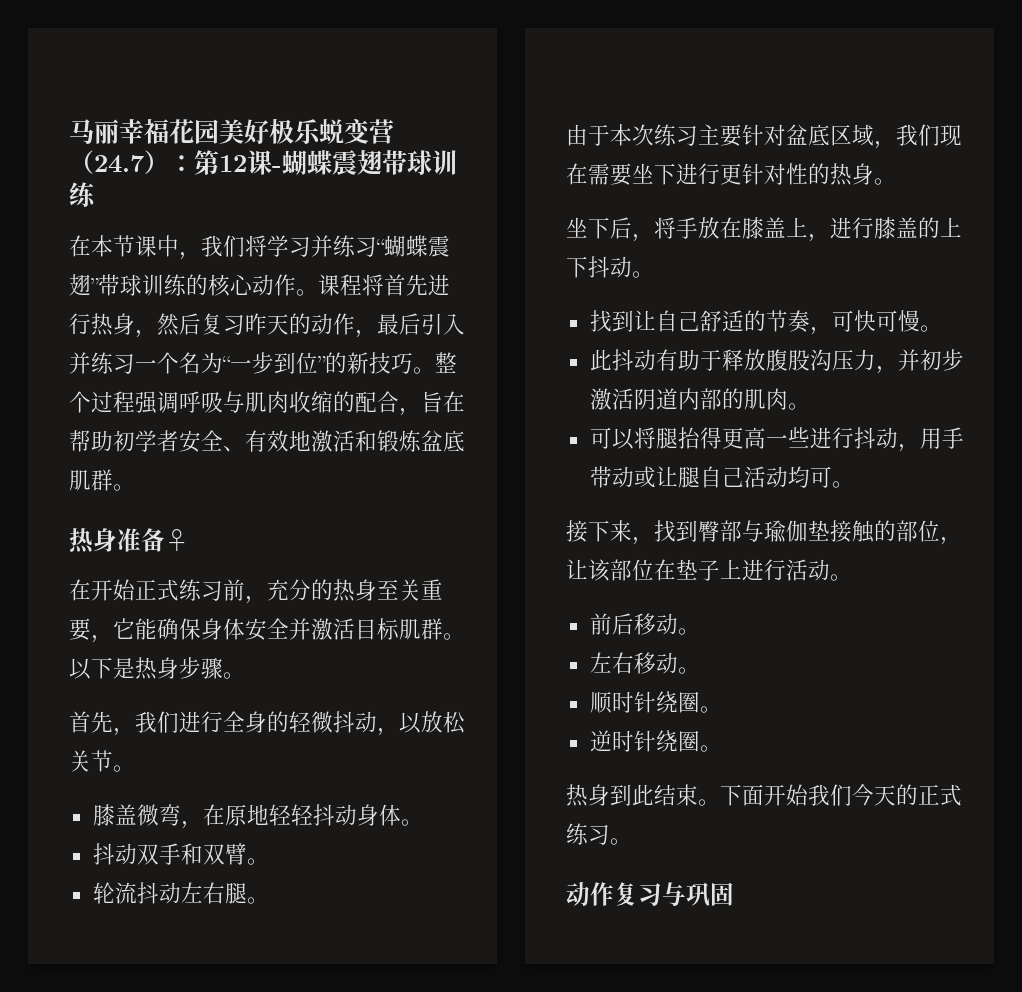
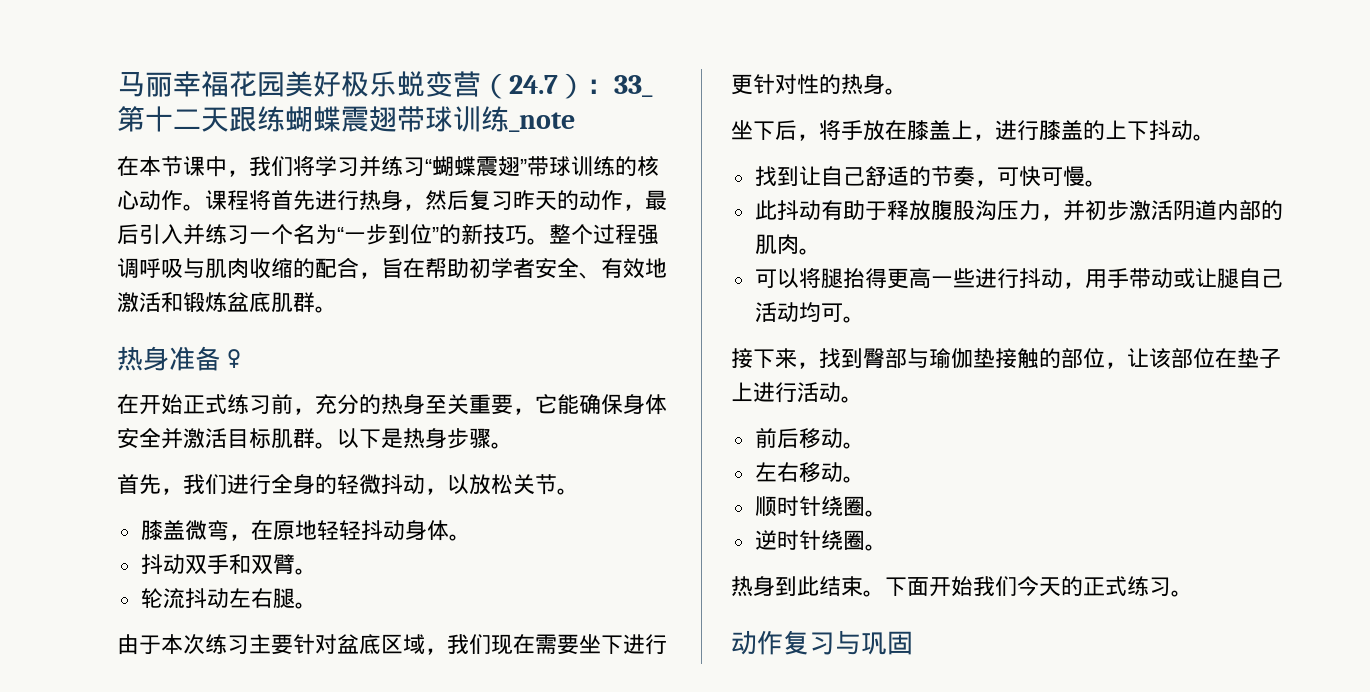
- 马丽幸福花园美好极乐蜕变营（24.7）：第12课-蝴蝶震翅带球训练
+ 马丽幸福花园美好极乐蜕变营（24.7）：33_第十二天跟练蝴蝶震翅带球训练_note

